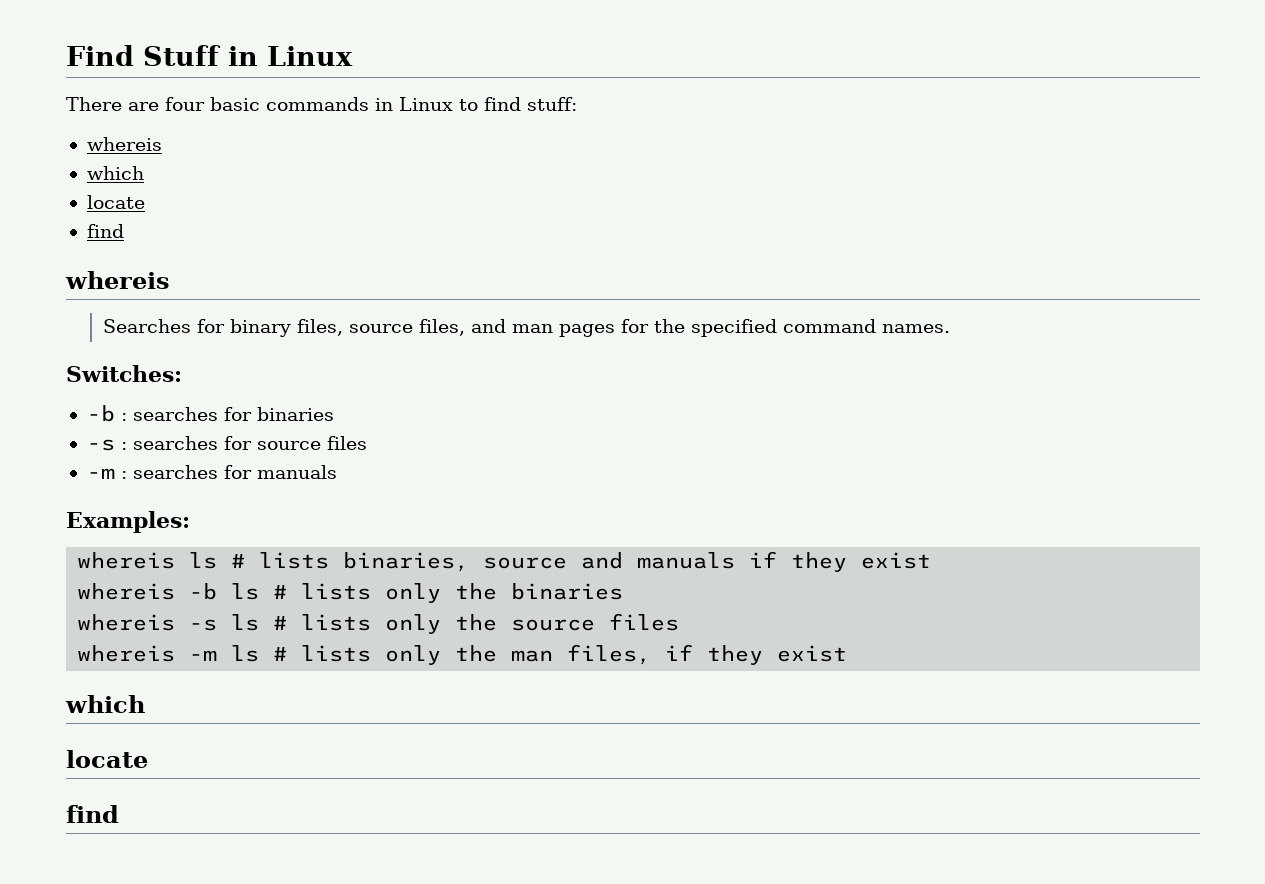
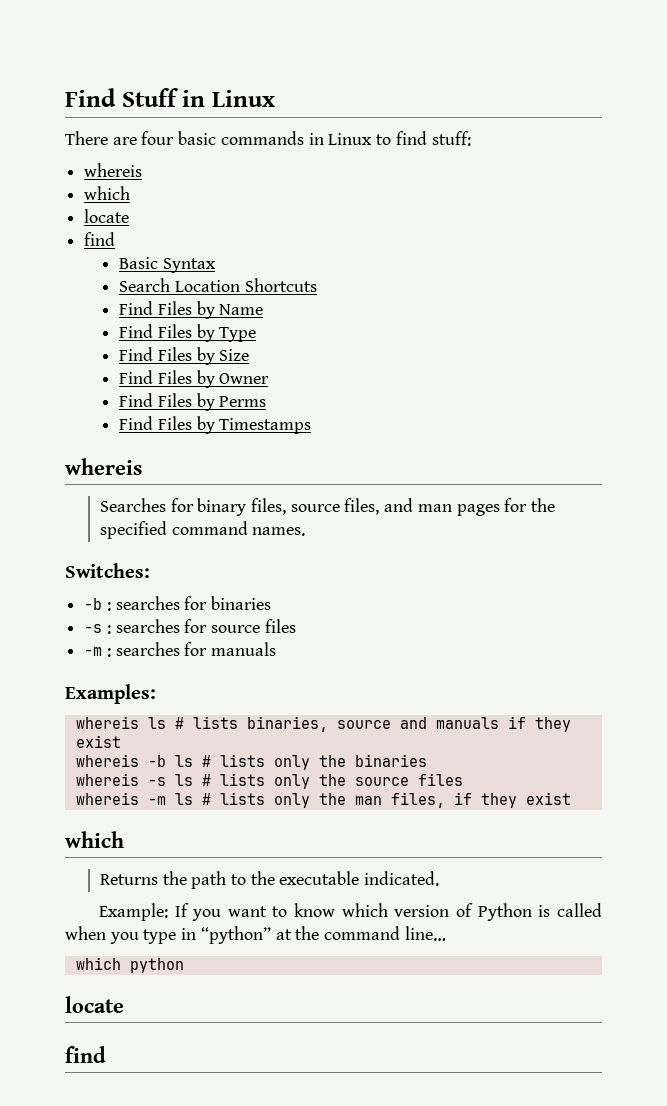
+ Basic Syntax
+ Search Location Shortcuts
+ Find Files by Name
+ Find Files by Type
+ Find Files by Size
+ Find Files by Owner
+ Find Files by Perms
+ Find Files by Timestamps
+ Returns the path to the executable indicated.
+ Example: If you want to know which version of Python is called when you type in “python” at the command line…
+ which python

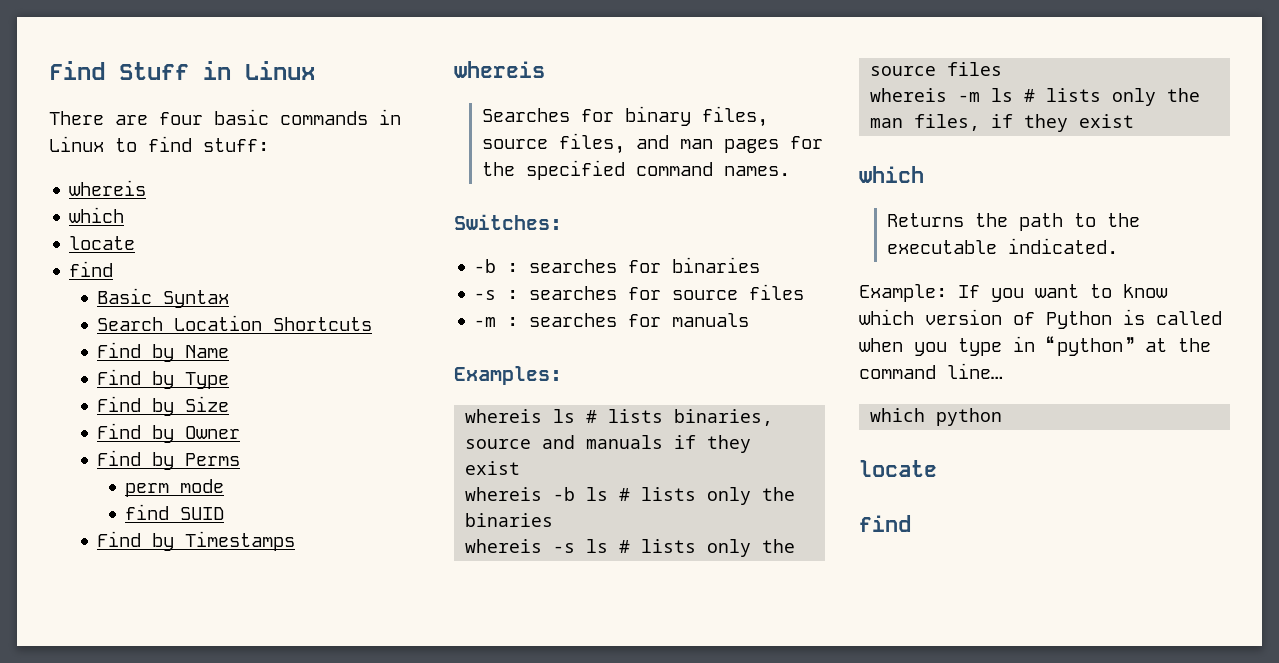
- Find Files by Name
+ Find by Name
- Find Files by Type
+ Find by Type
- Find Files by Size
+ Find by Size
- Find Files by Owner
+ Find by Owner
- Find Files by Perms
+ Find by Perms
- Find Files by Timestamps
+ perm mode
+ find SUID
+ Find by Timestamps

